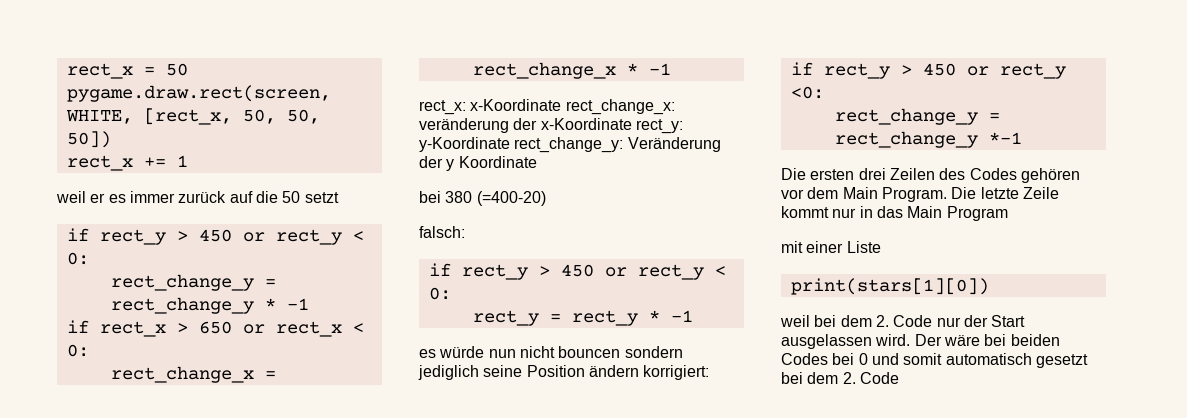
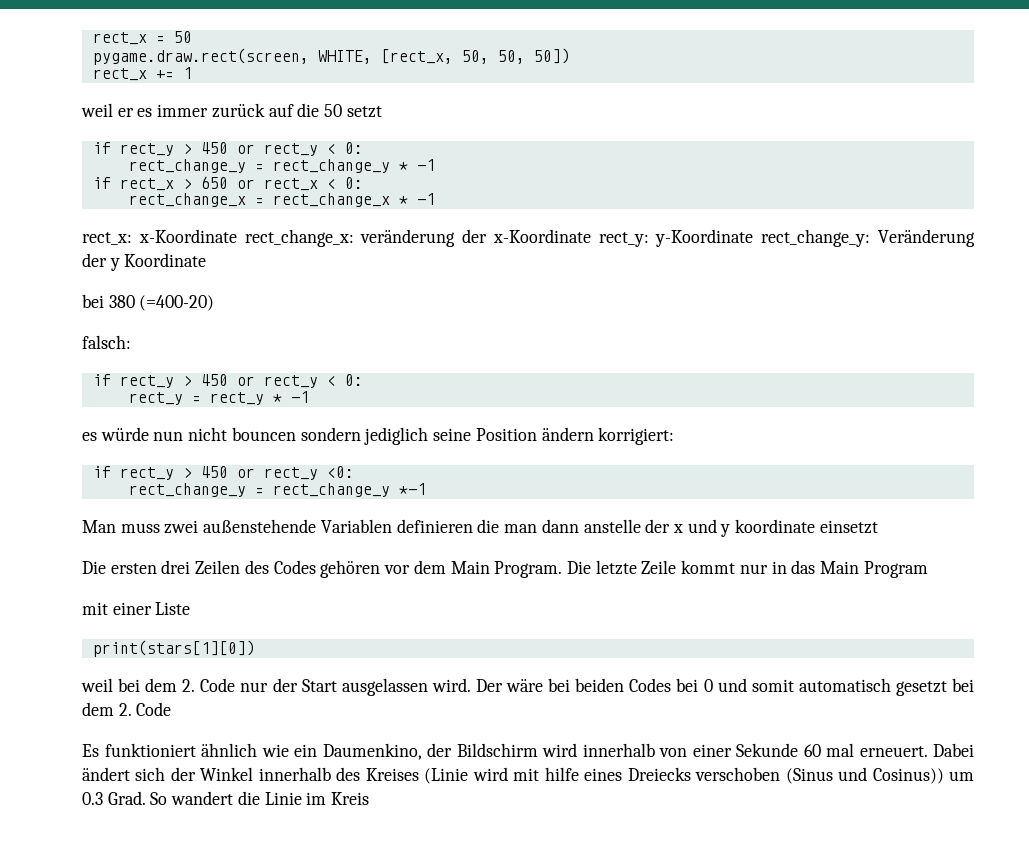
+ Man muss zwei außenstehende Variablen definieren die man dann anstelle der x und y koordinate einsetzt
+ Es funktioniert ähnlich wie ein Daumenkino, der Bildschirm wird innerhalb von einer Sekunde 60 mal erneuert. Dabei ändert sich der Winkel innerhalb des Kreises (Linie wird mit hilfe eines Dreiecks verschoben (Sinus und Cosinus)) um 0.3 Grad. So wandert die Linie im Kreis

